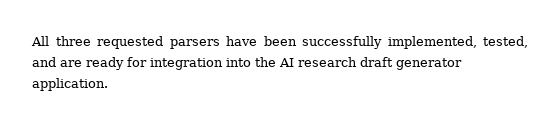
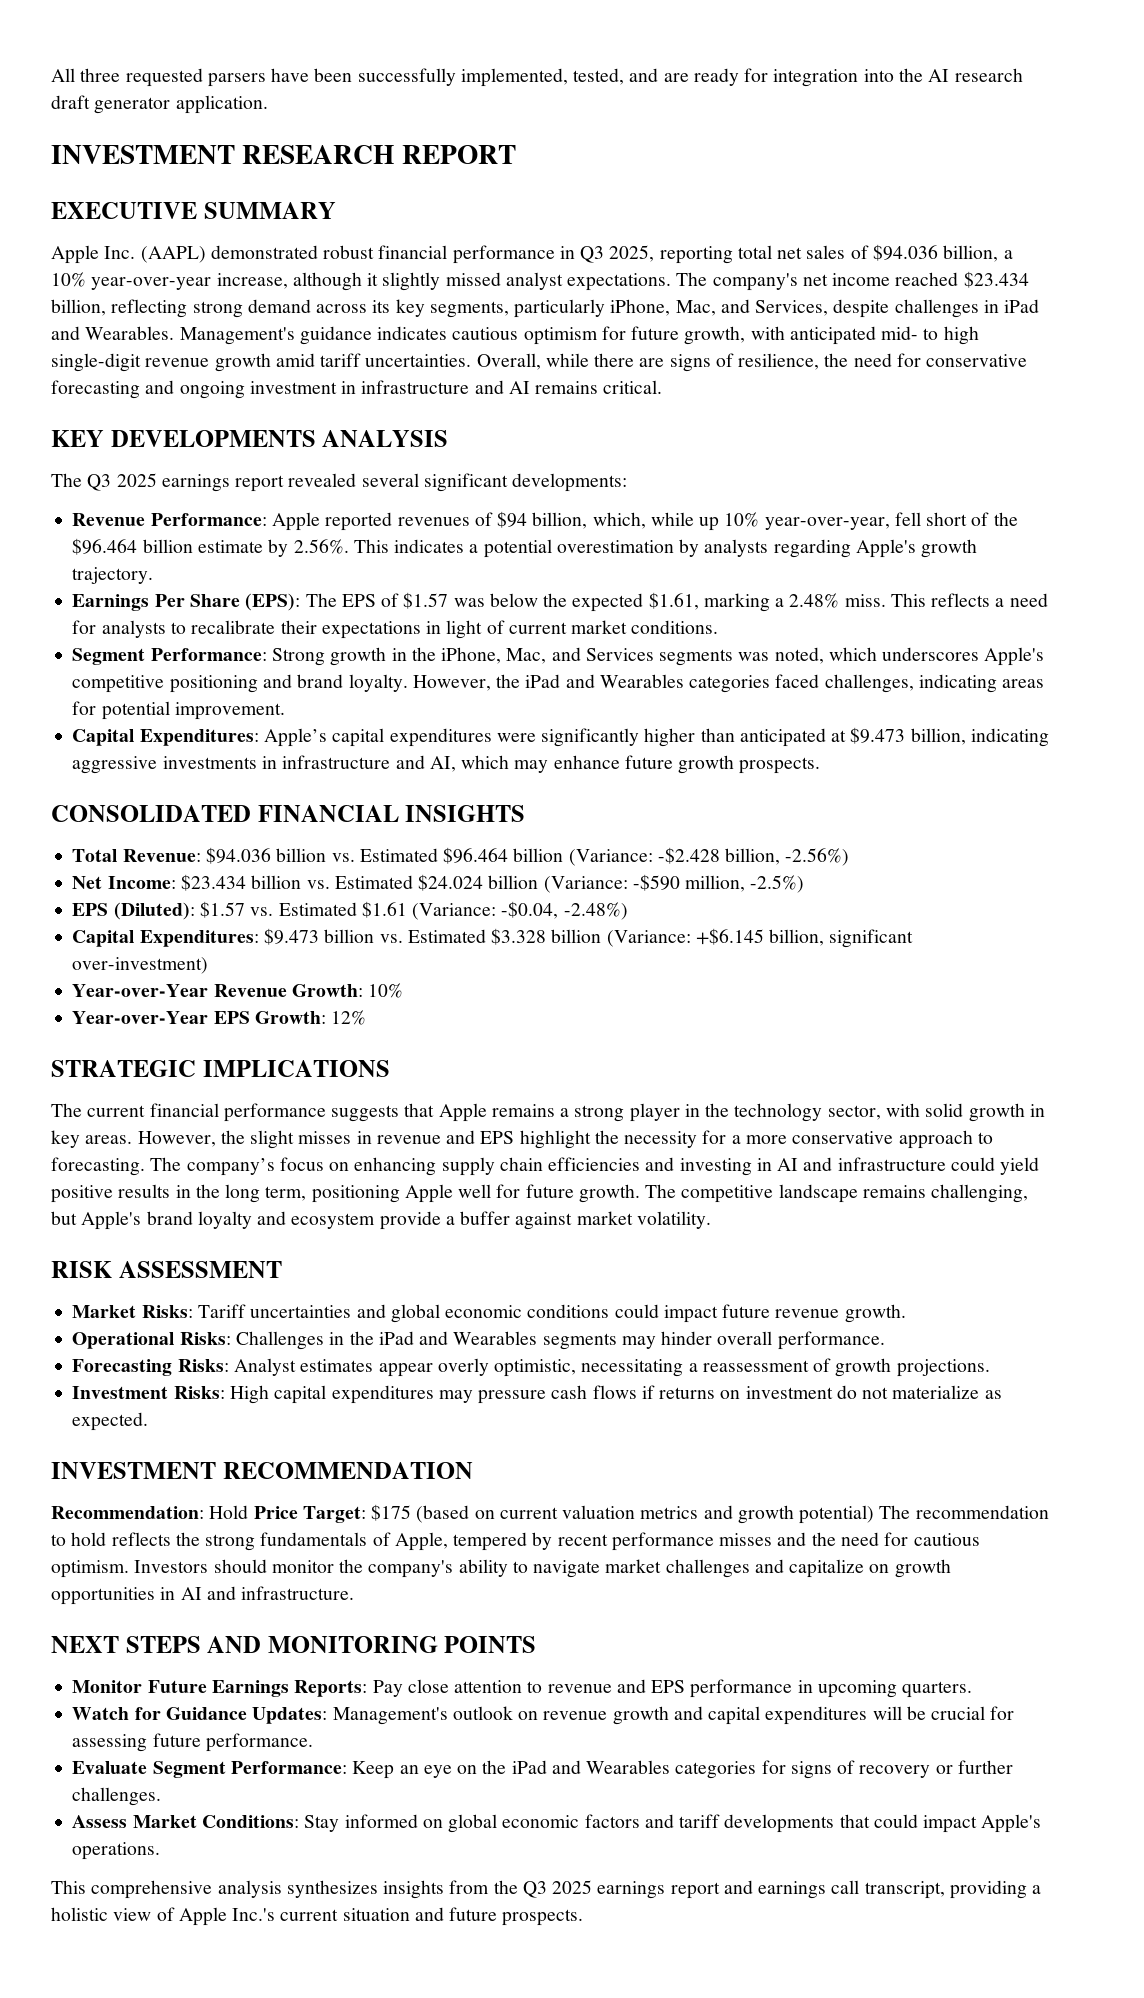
+ INVESTMENT RESEARCH REPORT
+ EXECUTIVE SUMMARY
+ Apple Inc. (AAPL) demonstrated robust financial performance in Q3 2025, reporting total net sales of $94.036 billion, a 10% year-over-year increase, although it slightly missed analyst expectations. The company's net income reached $23.434 billion, reflecting strong demand across its key segments, particularly iPhone, Mac, and Services, despite challenges in iPad and Wearables. Management's guidance indicates cautious optimism for future growth, with anticipated mid- to high single-digit revenue growth amid tariff uncertainties. Overall, while there are signs of resilience, the need for conservative forecasting and ongoing investment in infrastructure and AI remains critical.
+ KEY DEVELOPMENTS ANALYSIS
+ The Q3 2025 earnings report revealed several significant developments:
+ Revenue Performance: Apple reported revenues of $94 billion, which, while up 10% year-over-year, fell short of the $96.464 billion estimate by 2.56%. This indicates a potential overestimation by analysts regarding Apple's growth trajectory.
+ Earnings Per Share (EPS): The EPS of $1.57 was below the expected $1.61, marking a 2.48% miss. This reflects a need for analysts to recalibrate their expectations in light of current market conditions.
+ Segment Performance: Strong growth in the iPhone, Mac, and Services segments was noted, which underscores Apple's competitive positioning and brand loyalty. However, the iPad and Wearables categories faced challenges, indicating areas for potential improvement.
+ Capital Expenditures: Apple’s capital expenditures were significantly higher than anticipated at $9.473 billion, indicating aggressive investments in infrastructure and AI, which may enhance future growth prospects.
+ CONSOLIDATED FINANCIAL INSIGHTS
+ Total Revenue: $94.036 billion vs. Estimated $96.464 billion (Variance: -$2.428 billion, -2.56%)
+ Net Income: $23.434 billion vs. Estimated $24.024 billion (Variance: -$590 million, -2.5%)
+ EPS (Diluted): $1.57 vs. Estimated $1.61 (Variance: -$0.04, -2.48%)
+ Capital Expenditures: $9.473 billion vs. Estimated $3.328 billion (Variance: +$6.145 billion, significant over-investment)
+ Year-over-Year Revenue Growth: 10%
+ Year-over-Year EPS Growth: 12%
+ STRATEGIC IMPLICATIONS
+ The current financial performance suggests that Apple remains a strong player in the technology sector, with solid growth in key areas. However, the slight misses in revenue and EPS highlight the necessity for a more conservative approach to forecasting. The company’s focus on enhancing supply chain efficiencies and investing in AI and infrastructure could yield positive results in the long term, positioning Apple well for future growth. The competitive landscape remains challenging, but Apple's brand loyalty and ecosystem provide a buffer against market volatility.
+ RISK ASSESSMENT
+ Market Risks: Tariff uncertainties and global economic conditions could impact future revenue growth.
+ Operational Risks: Challenges in the iPad and Wearables segments may hinder overall performance.
+ Forecasting Risks: Analyst estimates appear overly optimistic, necessitating a reassessment of growth projections.
+ Investment Risks: High capital expenditures may pressure cash flows if returns on investment do not materialize as expected.
+ INVESTMENT RECOMMENDATION
+ Recommendation: Hold Price Target: $175 (based on current valuation metrics and growth potential) The recommendation to hold reflects the strong fundamentals of Apple, tempered by recent performance misses and the need for cautious optimism. Investors should monitor the company's ability to navigate market challenges and capitalize on growth opportunities in AI and infrastructure.
+ NEXT STEPS AND MONITORING POINTS
+ Monitor Future Earnings Reports: Pay close attention to revenue and EPS performance in upcoming quarters.
+ Watch for Guidance Updates: Management's outlook on revenue growth and capital expenditures will be crucial for assessing future performance.
+ Evaluate Segment Performance: Keep an eye on the iPad and Wearables categories for signs of recovery or further challenges.
+ Assess Market Conditions: Stay informed on global economic factors and tariff developments that could impact Apple's operations.
+ This comprehensive analysis synthesizes insights from the Q3 2025 earnings report and earnings call transcript, providing a holistic view of Apple Inc.'s current situation and future prospects.

